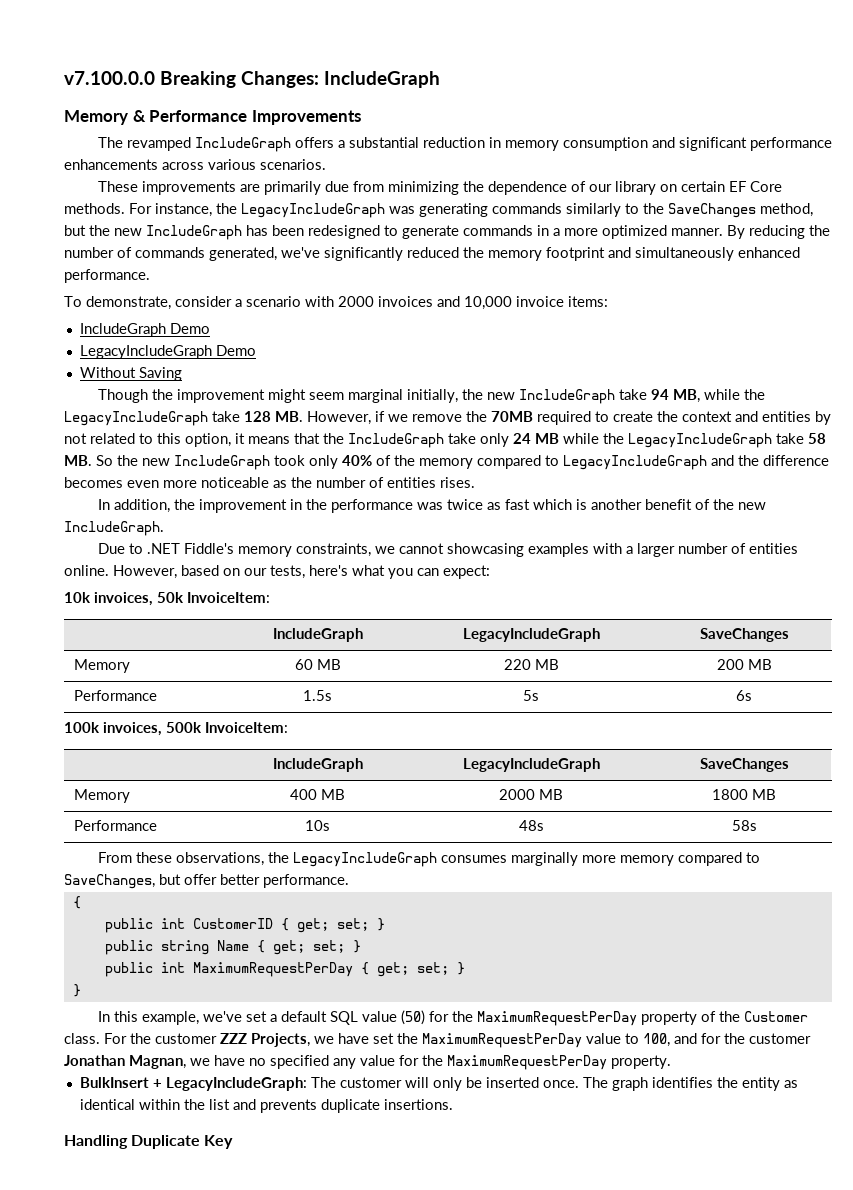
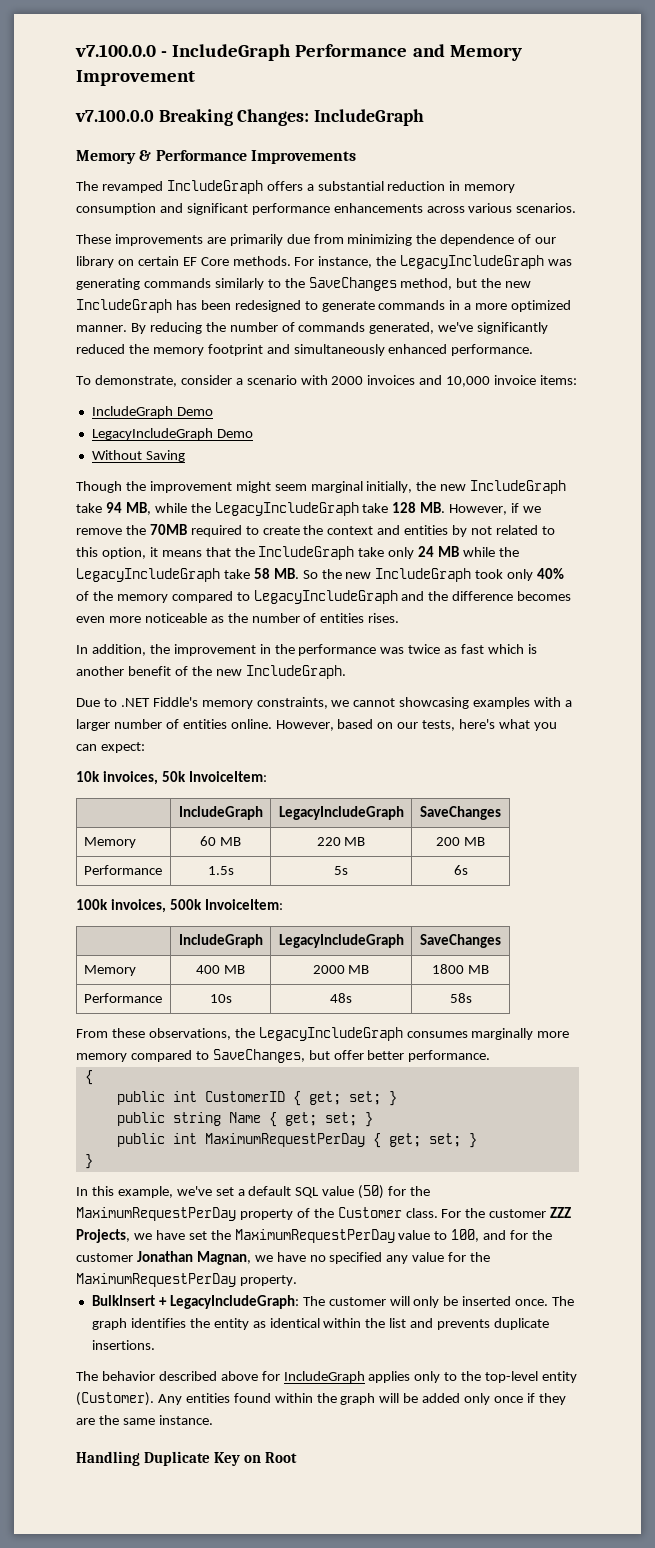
+ v7.100.0.0 - IncludeGraph Performance and Memory Improvement
+ The behavior described above for IncludeGraph applies only to the top-level entity (Customer). Any entities found within the graph will be added only once if they are the same instance.
- Handling Duplicate Key
+ Handling Duplicate Key on Root

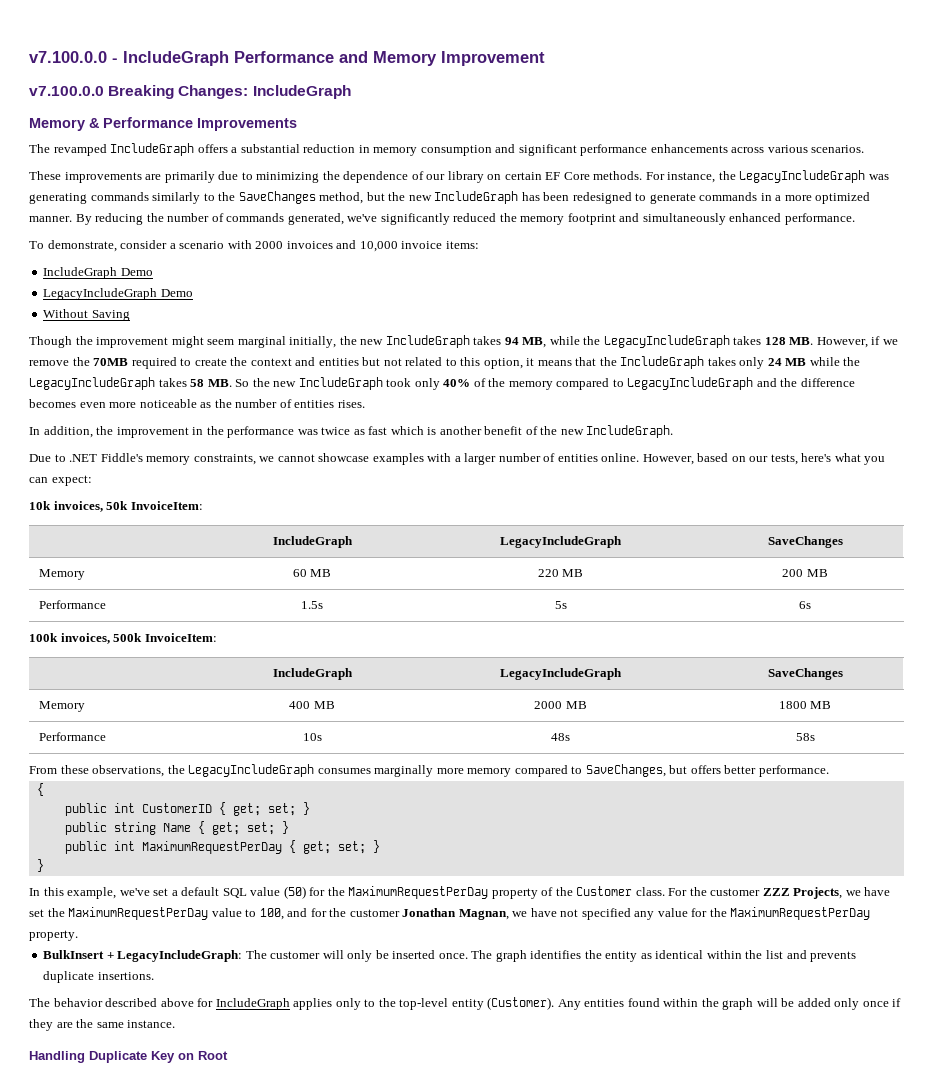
- These improvements are primarily due from minimizing the dependence of our library on certain EF Core methods.
+ These improvements are primarily due to minimizing the dependence of our library on certain EF Core methods.
- Though the improvement might seem marginal initially, the new IncludeGraph take 94 MB, while the LegacyIncludeGraph take 128 MB. However, if we remove the 70MB required to create the context and entities by not related to this option, it means that the IncludeGraph take only 24 MB while the LegacyIncludeGraph take 58 MB. So the new IncludeGraph took only 40% of the memory compared to LegacyIncludeGraph and the difference becomes even more noticeable as the number of entities rises.
+ Though the improvement might seem marginal initially, the new IncludeGraph takes 94 MB, while the LegacyIncludeGraph takes 128 MB. However, if we remove the 70MB required to create the context and entities but not related to this option, it means that the IncludeGraph takes only 24 MB while the LegacyIncludeGraph takes 58 MB. So the new IncludeGraph took only 40% of the memory compared to LegacyIncludeGraph and the difference becomes even more noticeable as the number of entities rises.
- Due to .NET Fiddle's memory constraints, we cannot showcasing examples with a larger number of entities online.
+ Due to .NET Fiddle's memory constraints, we cannot showcase examples with a larger number of entities online.
- From these observations, the LegacyIncludeGraph consumes marginally more memory compared to SaveChanges, but offer better performance.
+ From these observations, the LegacyIncludeGraph consumes marginally more memory compared to SaveChanges, but offers better performance.
- For the customer ZZZ Projects, we have set the MaximumRequestPerDay value to 100, and for the customer Jonathan Magnan, we have no specified any value for the MaximumRequestPerDay property.
+ For the customer ZZZ Projects, we have set the MaximumRequestPerDay value to 100, and for the customer Jonathan Magnan, we have not specified any value for the MaximumRequestPerDay property.

